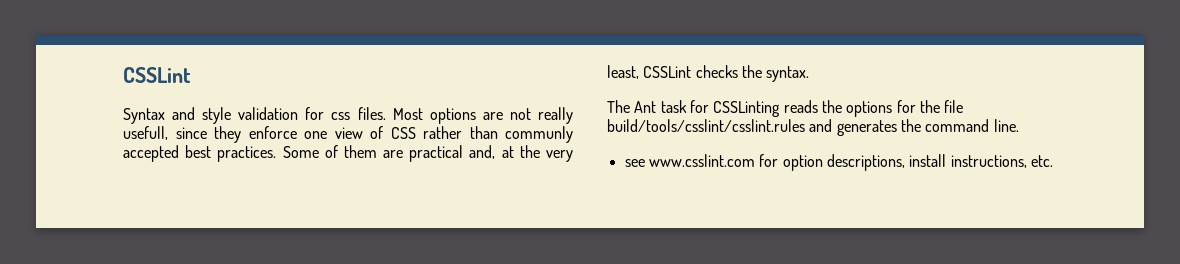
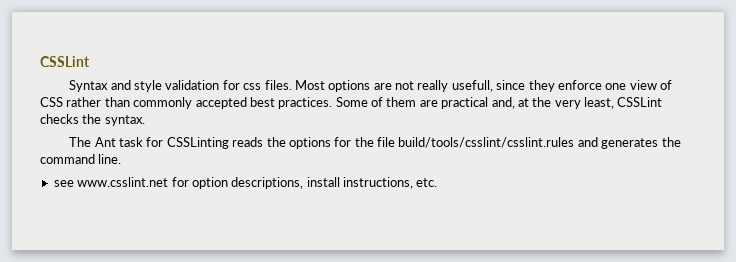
- Most options are not really usefull, since they enforce one view of CSS rather than communly accepted best practices.
+ Most options are not really usefull, since they enforce one view of CSS rather than commonly accepted best practices.
- see www.csslint.com for option descriptions, install instructions, etc.
+ see www.csslint.net for option descriptions, install instructions, etc.

